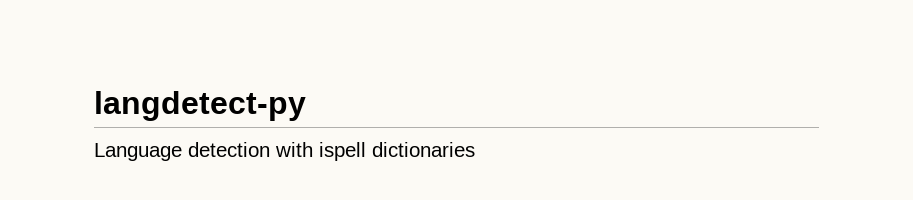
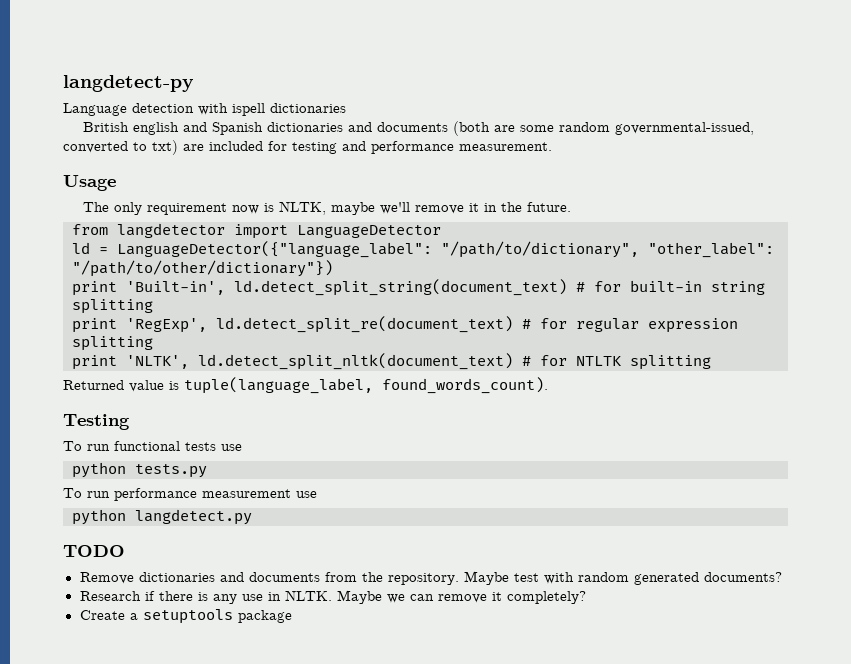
+ British english and Spanish dictionaries and documents (both are some random governmental-issued, converted to txt) are included for testing and performance measurement.
+ Usage
+ The only requirement now is NLTK, maybe we'll remove it in the future.
+ from langdetector import LanguageDetector
+ ld = LanguageDetector({"language_label": "/path/to/dictionary", "other_label": "/path/to/other/dictionary"})
+ print 'Built-in', ld.detect_split_string(document_text) # for built-in string splitting
+ print 'RegExp', ld.detect_split_re(document_text) # for regular expression splitting
+ print 'NLTK', ld.detect_split_nltk(document_text) # for NTLTK splitting
+ Returned value is tuple(language_label, found_words_count).
+ Testing
+ To run functional tests use
+ python tests.py
+ To run performance measurement use
+ python langdetect.py
+ TODO
+ Remove dictionaries and documents from the repository. Maybe test with random generated documents?
+ Research if there is any use in NLTK. Maybe we can remove it completely?
+ Create a setuptools package

